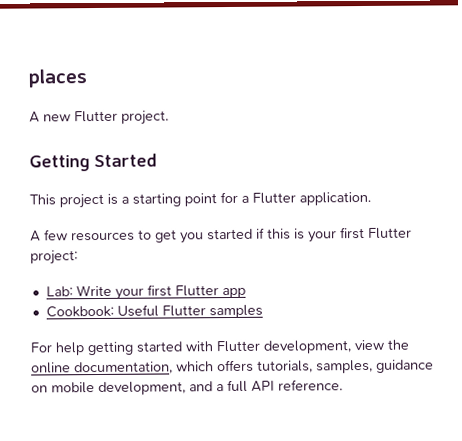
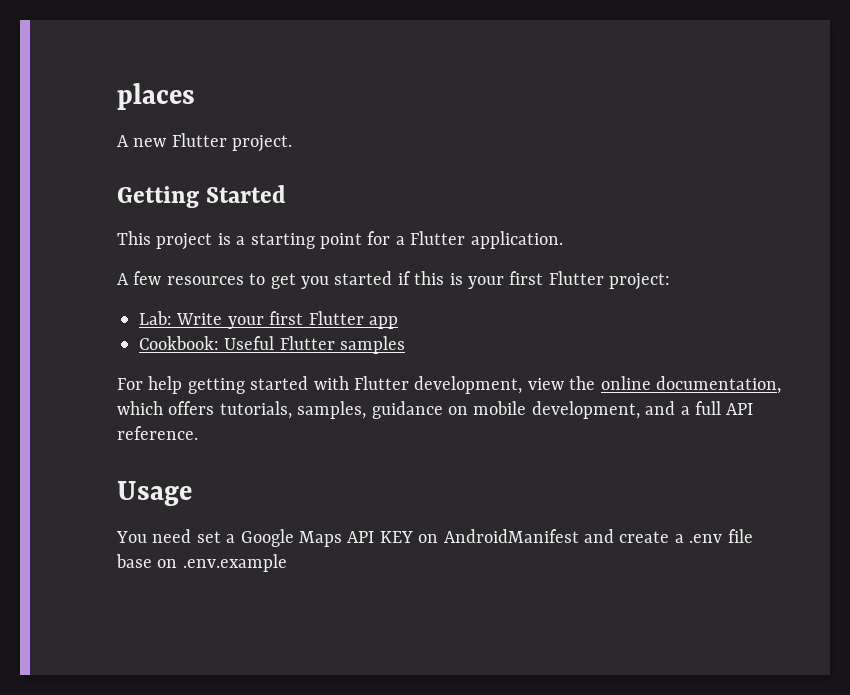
+ Usage
+ You need set a Google Maps API KEY on AndroidManifest and create a .env file base on .env.example

